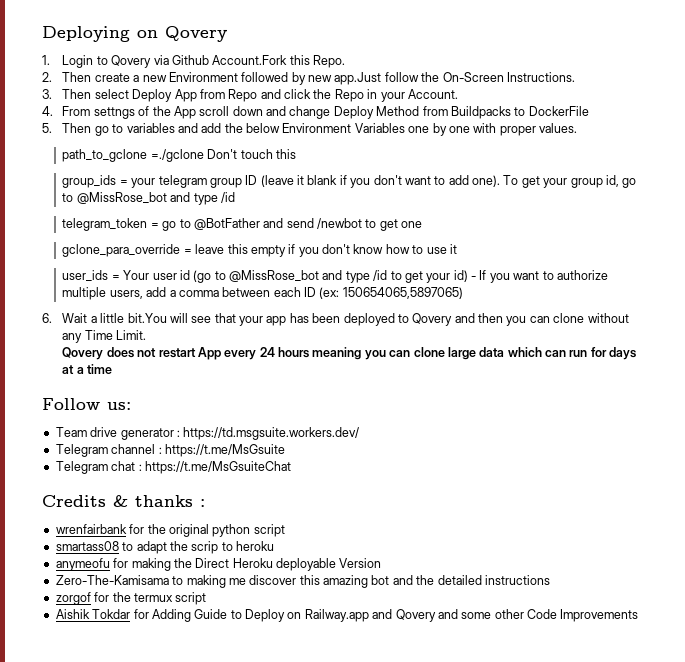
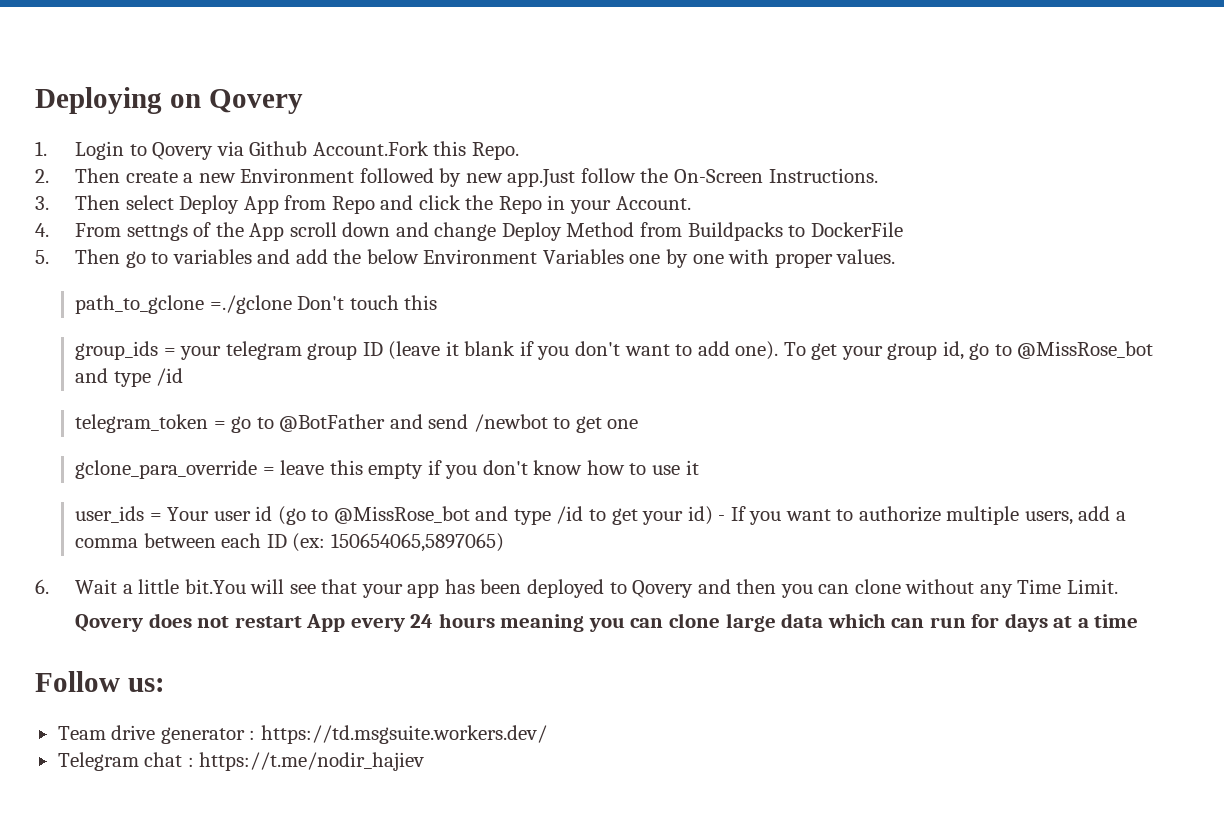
- Telegram channel : https://t.me/MsGsuite
- Telegram chat : https://t.me/MsGsuiteChat
- Credits & thanks :
- wrenfairbank for the original python script
- smartass08 to adapt the scrip to heroku
- anymeofu for making the Direct Heroku deployable Version
- Zero-The-Kamisama to making me discover this amazing bot and the detailed instructions
- zorgof for the termux script
- Aishik Tokdar for Adding Guide to Deploy on Railway.app and Qovery and some other Code Improvements
+ Telegram chat : https://t.me/nodir_hajiev

